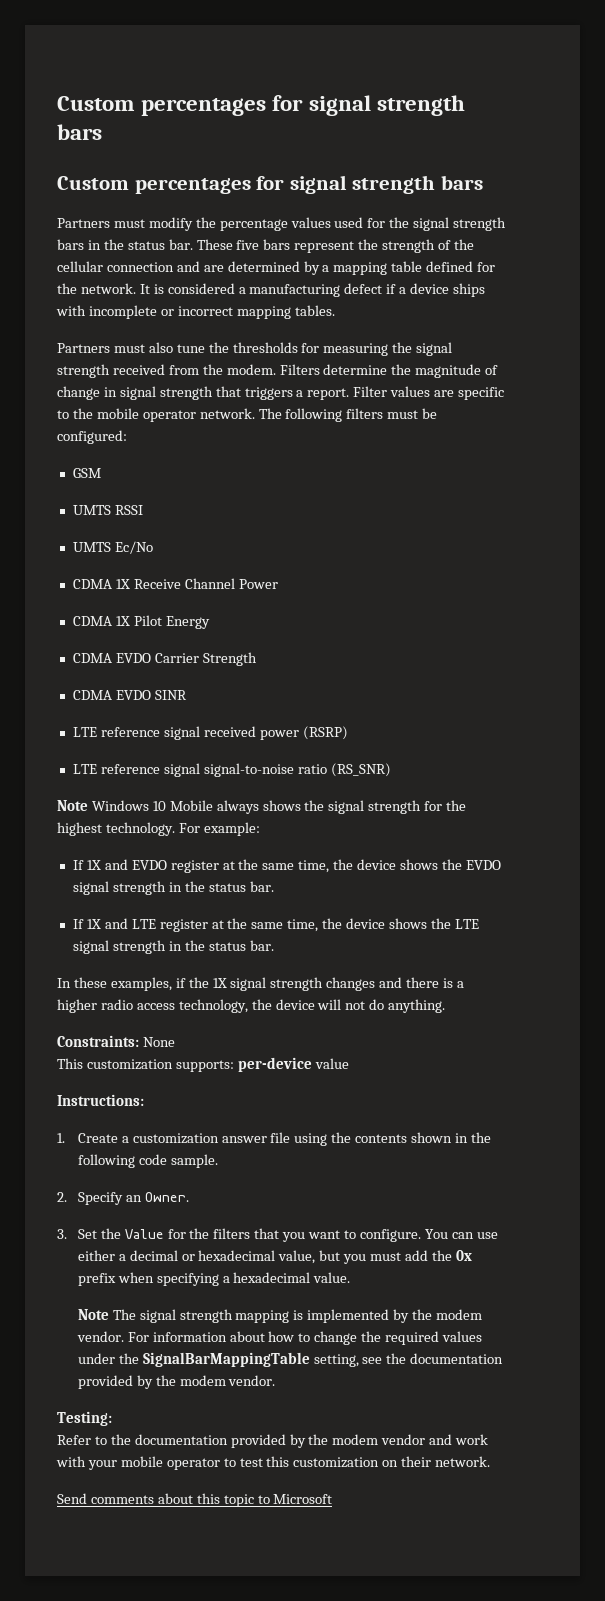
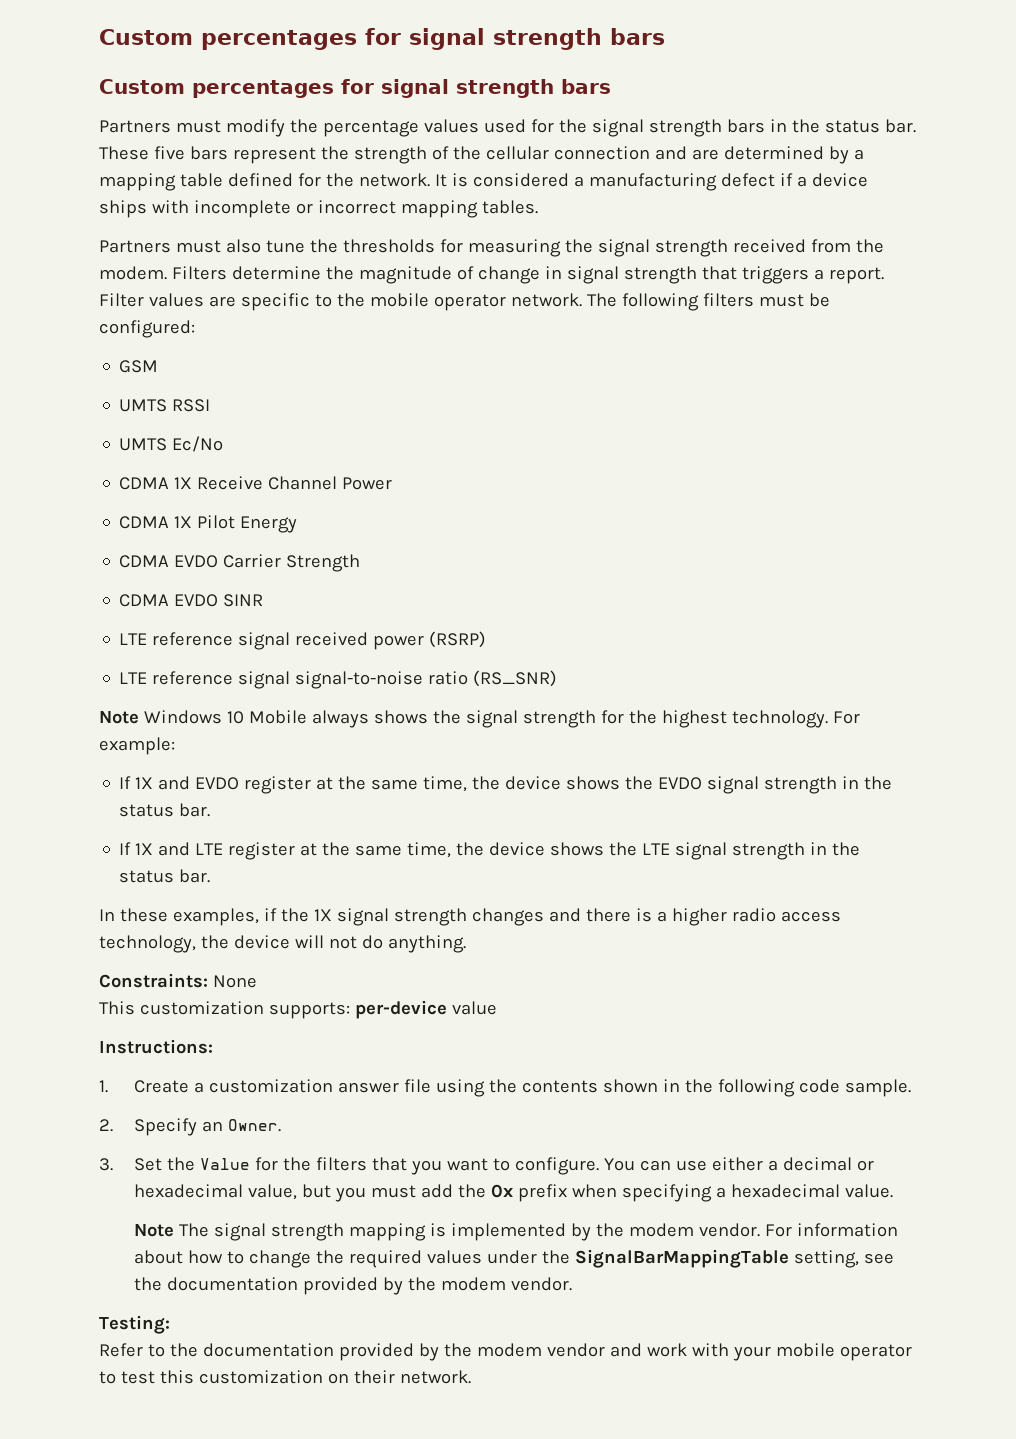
- Send comments about this topic to Microsoft

